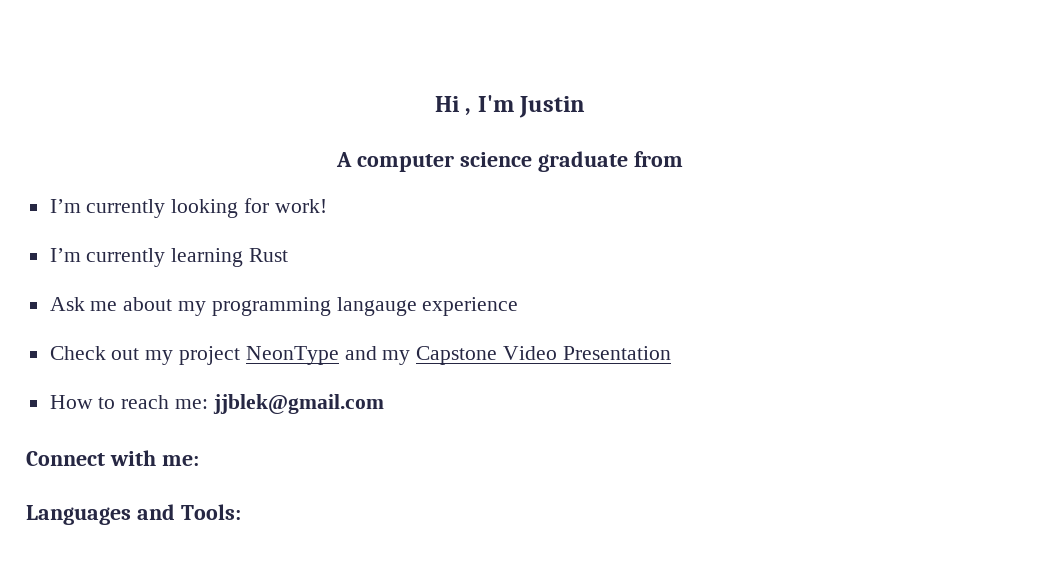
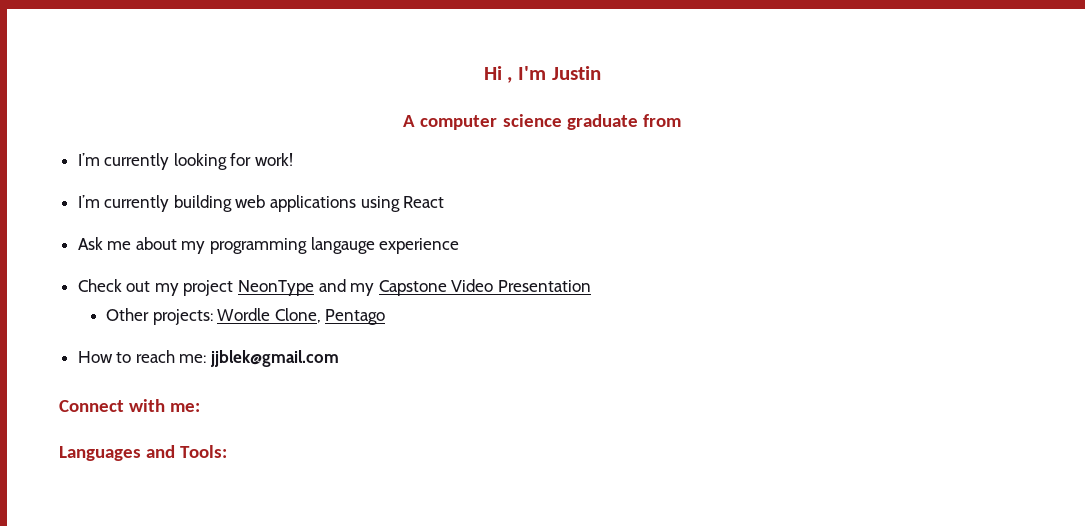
- I’m currently learning Rust
+ I’m currently building web applications using React
+ Other projects: Wordle Clone, Pentago

